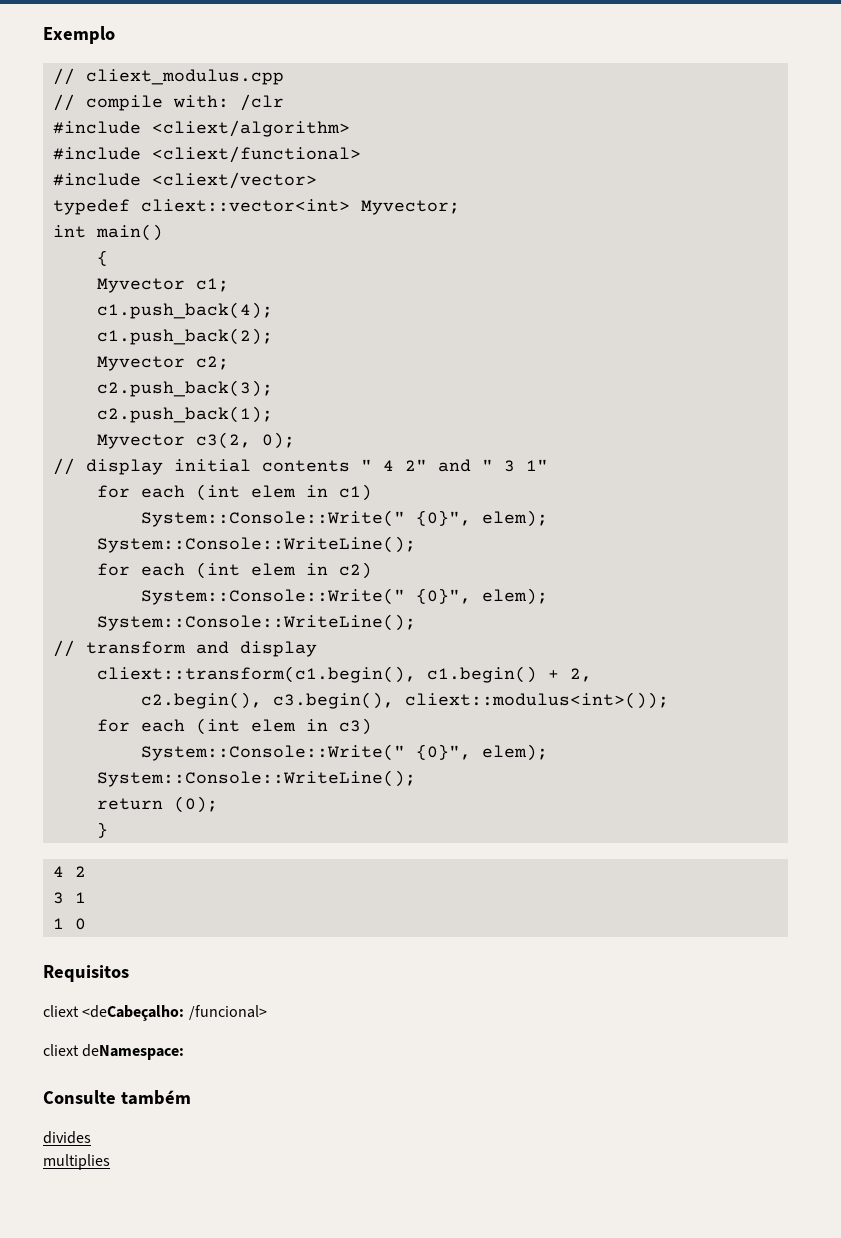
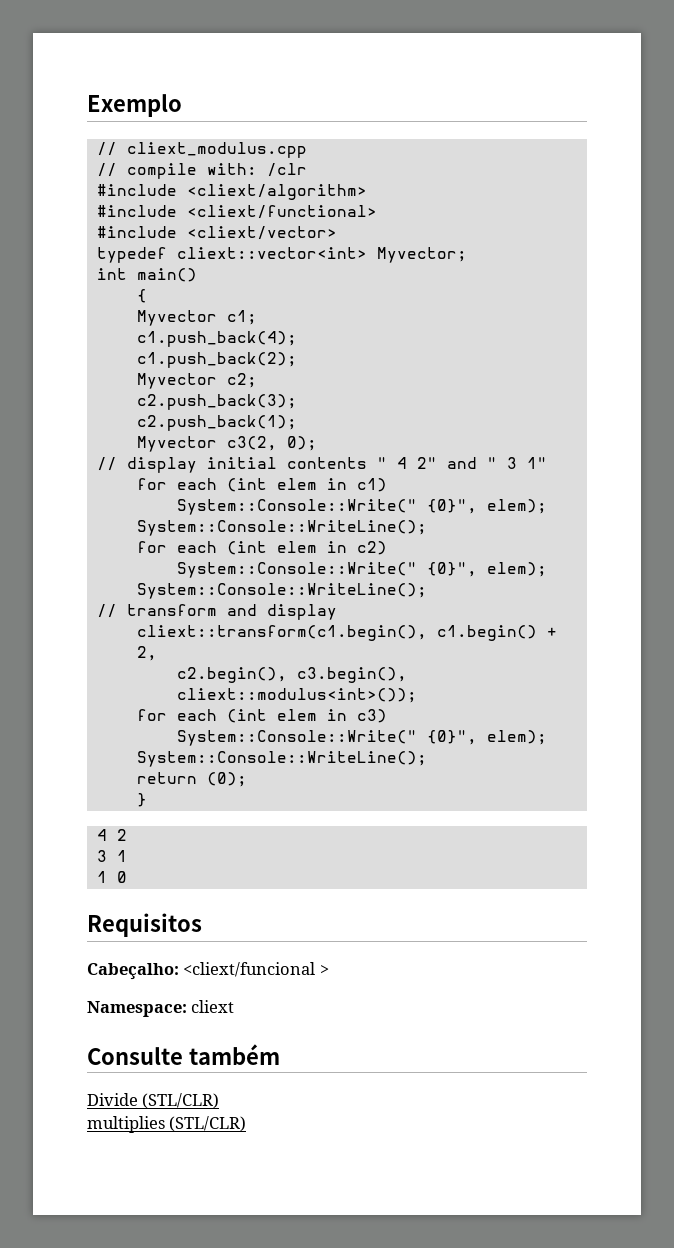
- cliext <deCabeçalho: /funcional>
- cliext deNamespace:
+ Cabeçalho: <cliext/funcional >
+ Namespace: cliext
- divides
+ Divide (STL/CLR)
- multiplies
+ multiplies (STL/CLR)

